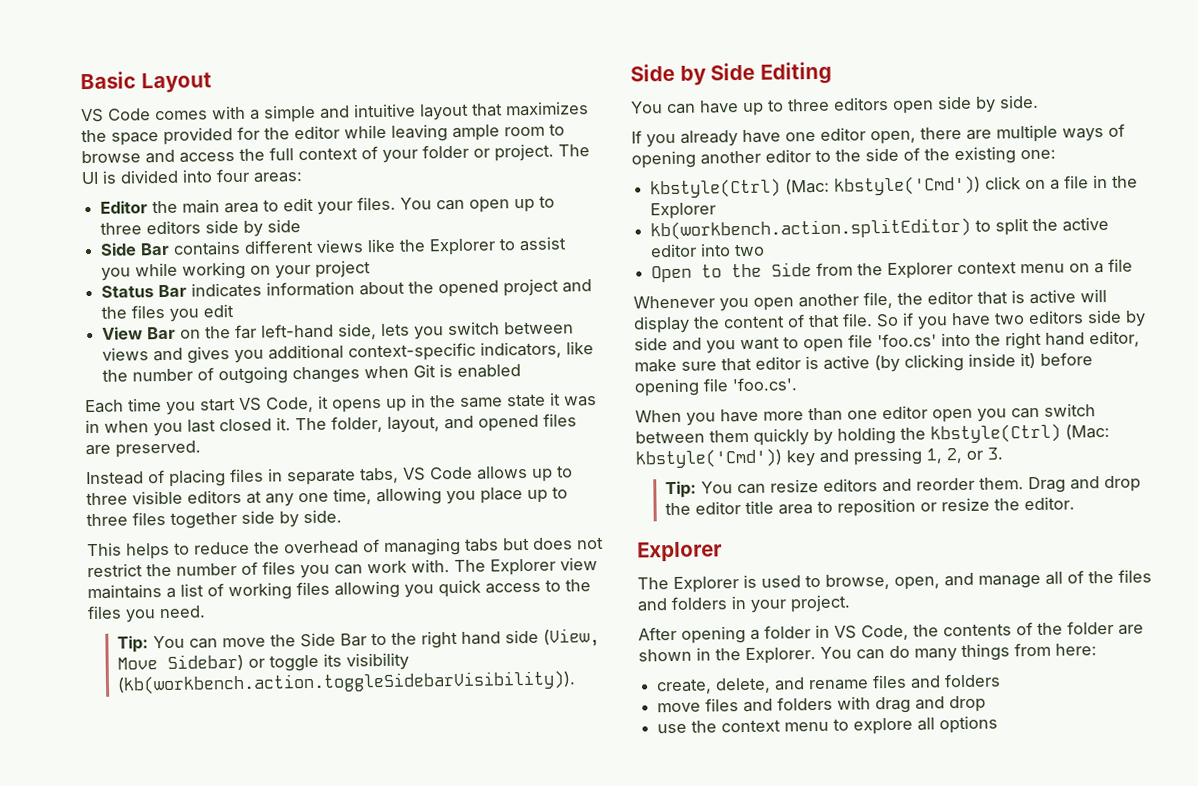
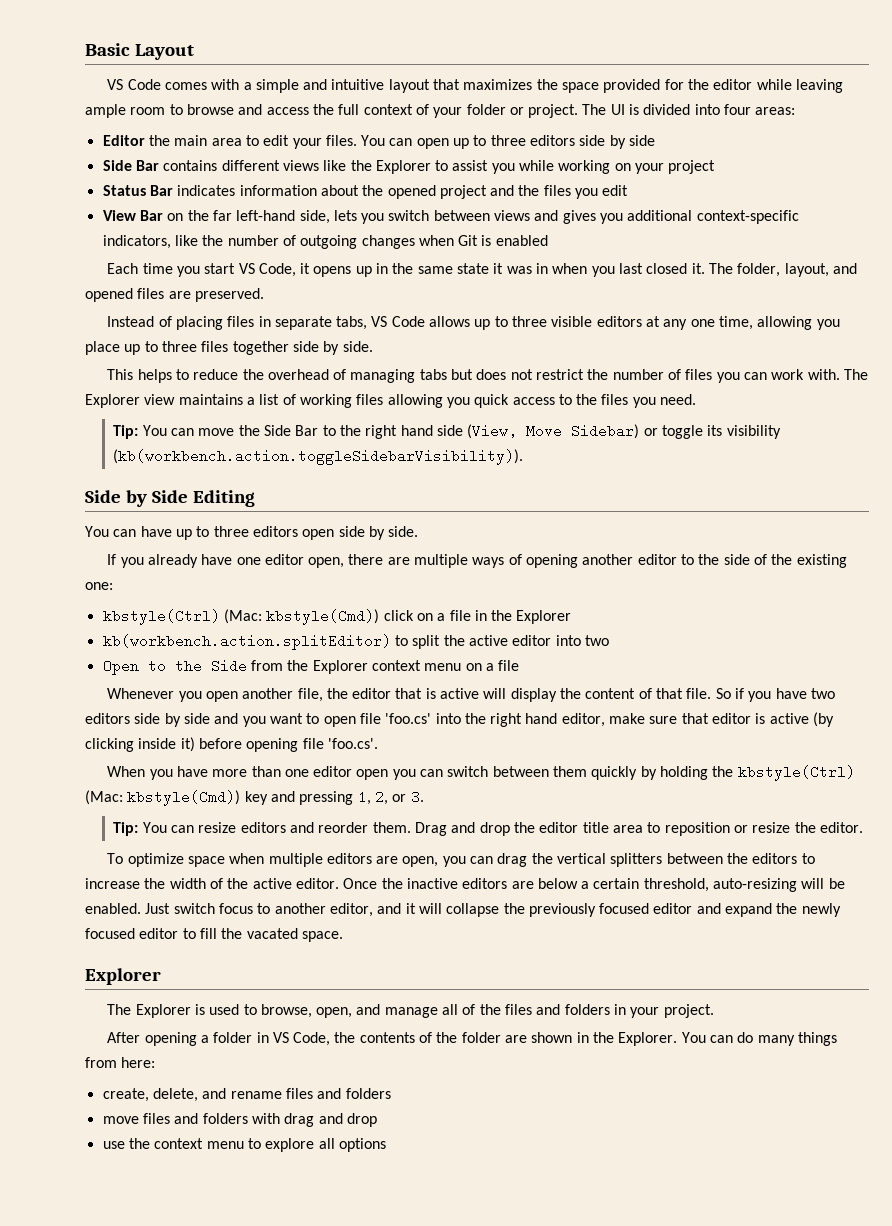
- kbstyle(Ctrl) (Mac: kbstyle('Cmd')) click on a file in the Explorer
+ kbstyle(Ctrl) (Mac: kbstyle(Cmd)) click on a file in the Explorer
- When you have more than one editor open you can switch between them quickly by holding the kbstyle(Ctrl) (Mac: kbstyle('Cmd')) key and pressing 1, 2, or 3.
+ When you have more than one editor open you can switch between them quickly by holding the kbstyle(Ctrl) (Mac: kbstyle(Cmd)) key and pressing 1, 2, or 3.
+ To optimize space when multiple editors are open, you can drag the vertical splitters between the editors to increase the width of the active editor. Once the inactive editors are below a certain threshold, auto-resizing will be enabled. Just switch focus to another editor, and it will collapse the previously focused editor and expand the newly focused editor to fill the vacated space.

